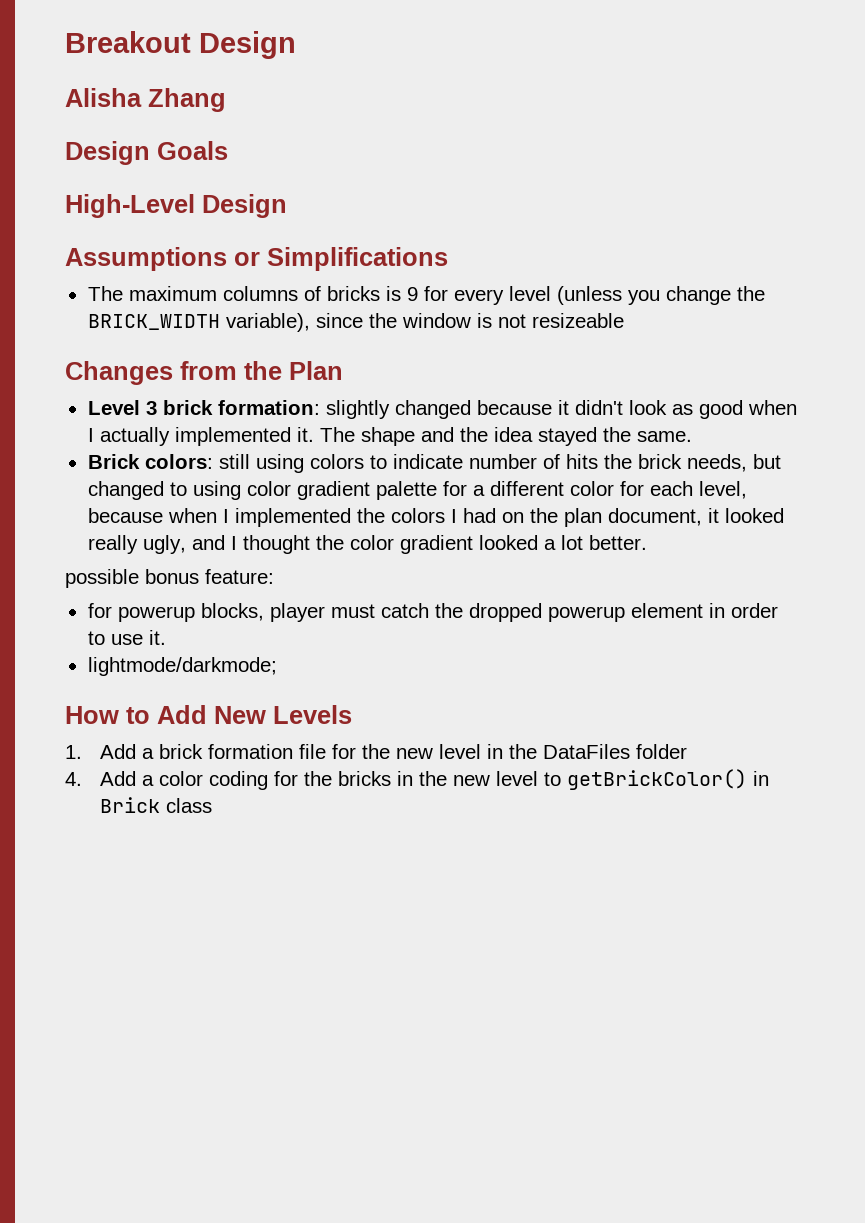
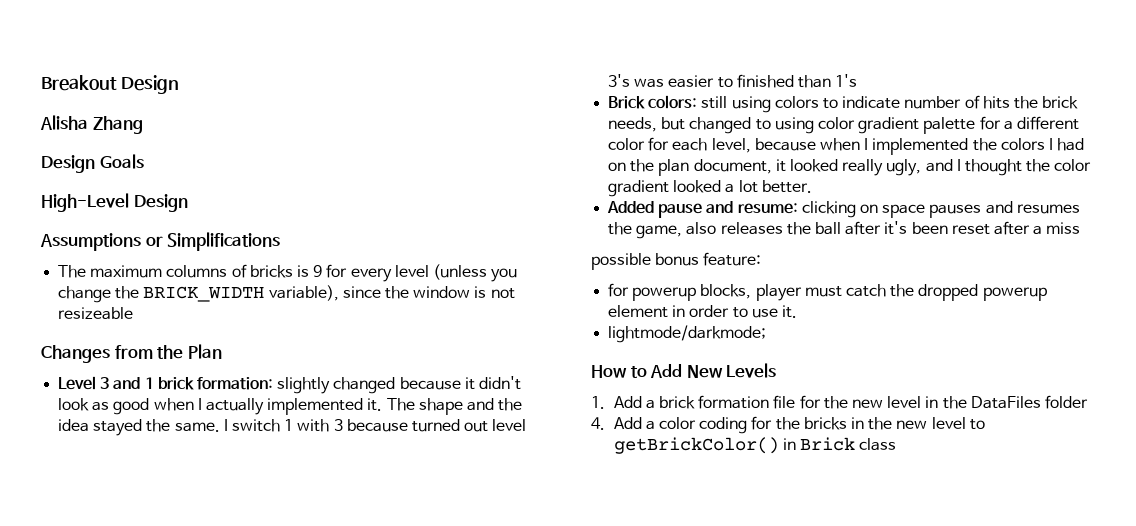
- Level 3 brick formation: slightly changed because it didn't look as good when I actually implemented it.
+ Level 3 and 1 brick formation: slightly changed because it didn't look as good when I actually implemented it.
+ I switch 1 with 3 because turned out level 3's was easier to finished than 1's
+ Added pause and resume: clicking on space pauses and resumes the game, also releases the ball after it's been reset after a miss

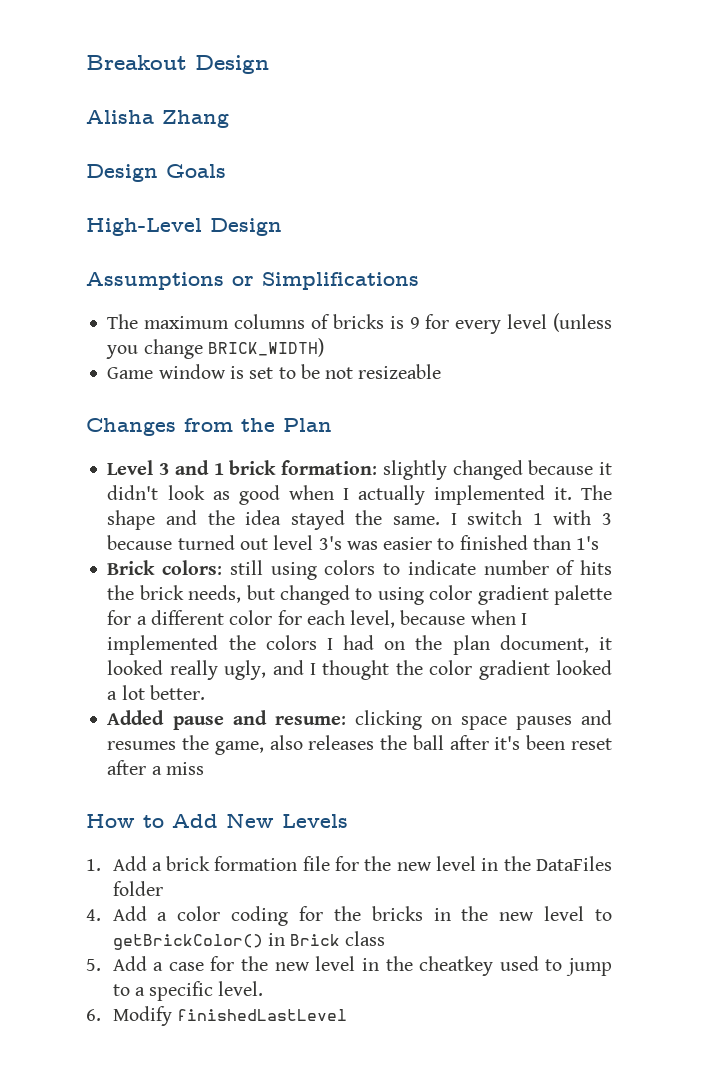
- The maximum columns of bricks is 9 for every level (unless you change the BRICK_WIDTH variable), since the window is not resizeable
+ The maximum columns of bricks is 9 for every level (unless you change BRICK_WIDTH)
+ Game window is set to be not resizeable
- possible bonus feature:
- for powerup blocks, player must catch the dropped powerup element in order to use it.
- lightmode/darkmode;
+ 5. Add a case for the new level in the cheatkey used to jump to a specific level.
+ 6. Modify finishedLastLevel

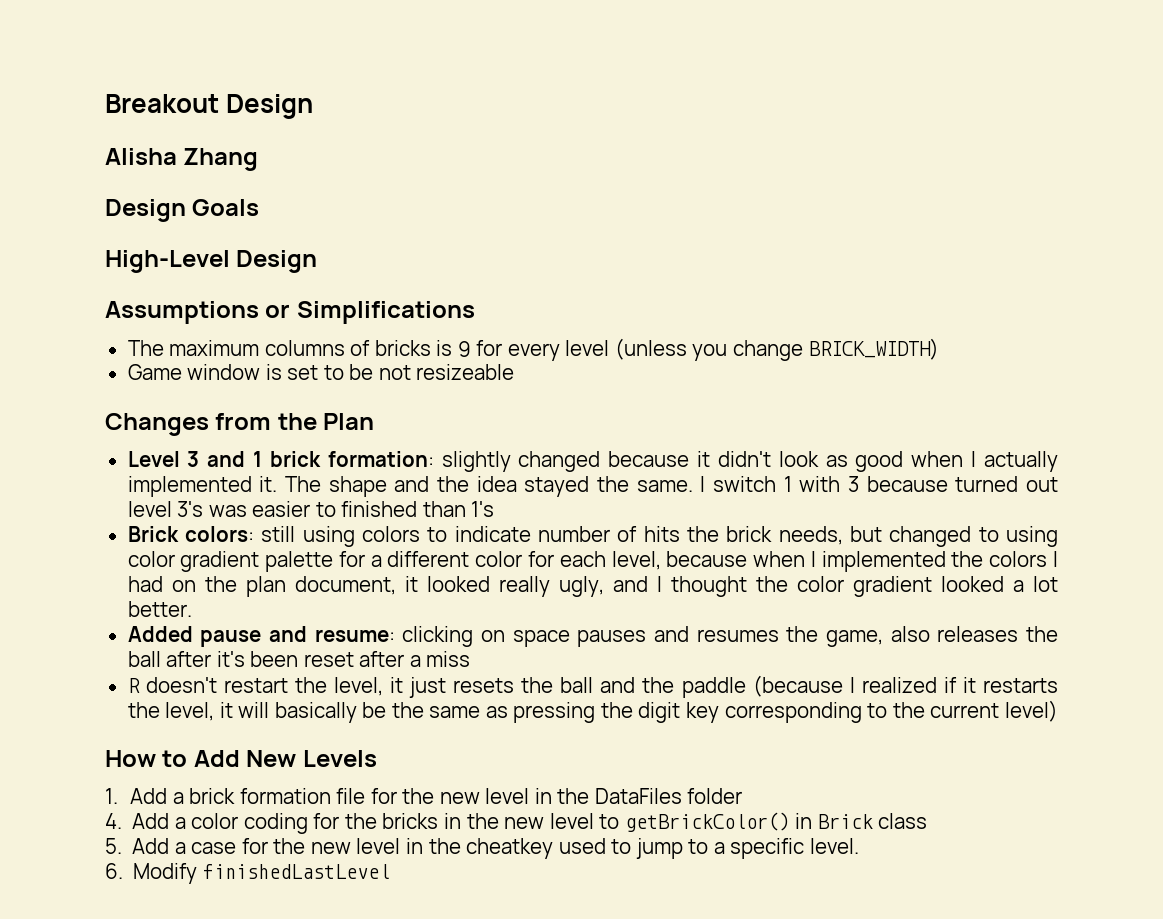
+ R doesn't restart the level, it just resets the ball and the paddle (because I realized if it restarts the level, it will basically be the same as pressing the digit key corresponding to the current level)

